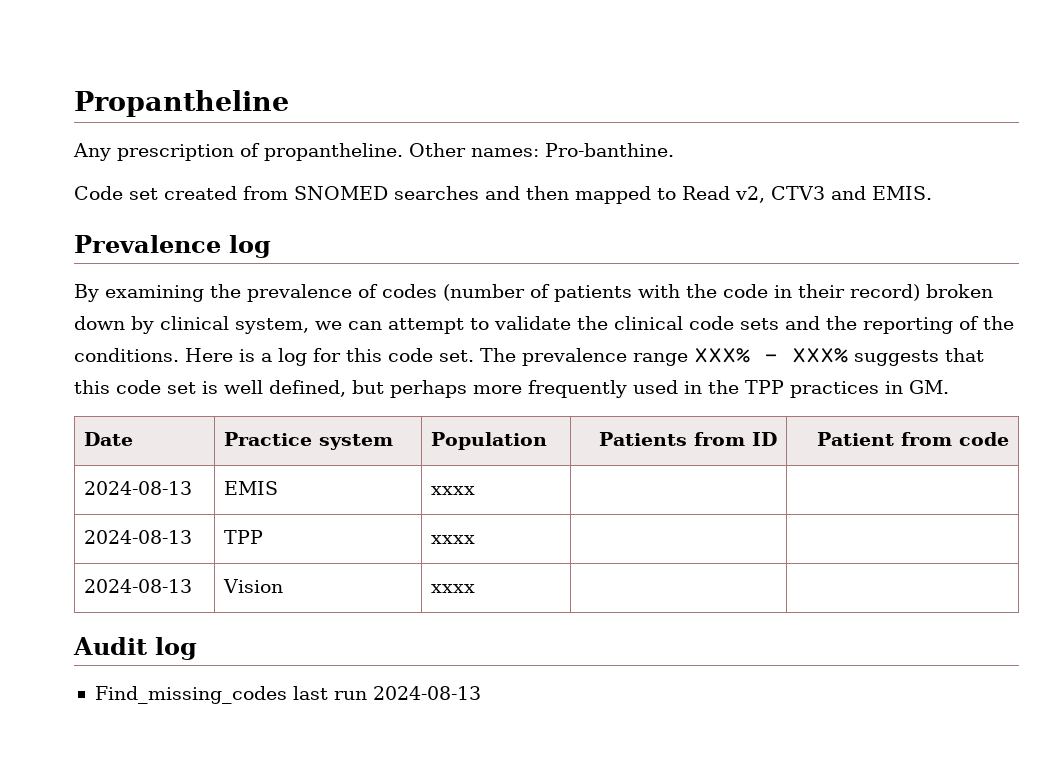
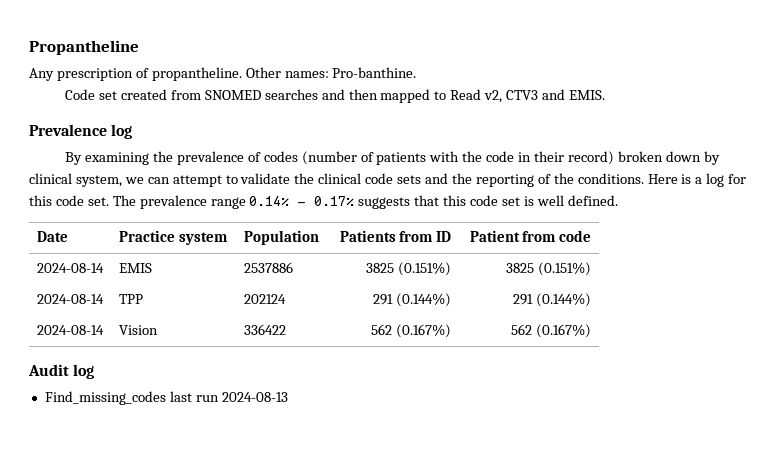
- The prevalence range XXX% - XXX% suggests that this code set is well defined, but perhaps more frequently used in the TPP practices in GM.
+ The prevalence range 0.14% - 0.17% suggests that this code set is well defined.
- 2024-08-13 | EMIS | xxxx | |
- 2024-08-13 | TPP | xxxx | |
- 2024-08-13 | Vision | xxxx | |
+ 2024-08-14 | EMIS | 2537886 | 3825 (0.151%) | 3825 (0.151%)
+ 2024-08-14 | TPP | 202124 | 291 (0.144%) | 291 (0.144%)
+ 2024-08-14 | Vision | 336422 | 562 (0.167%) | 562 (0.167%)

